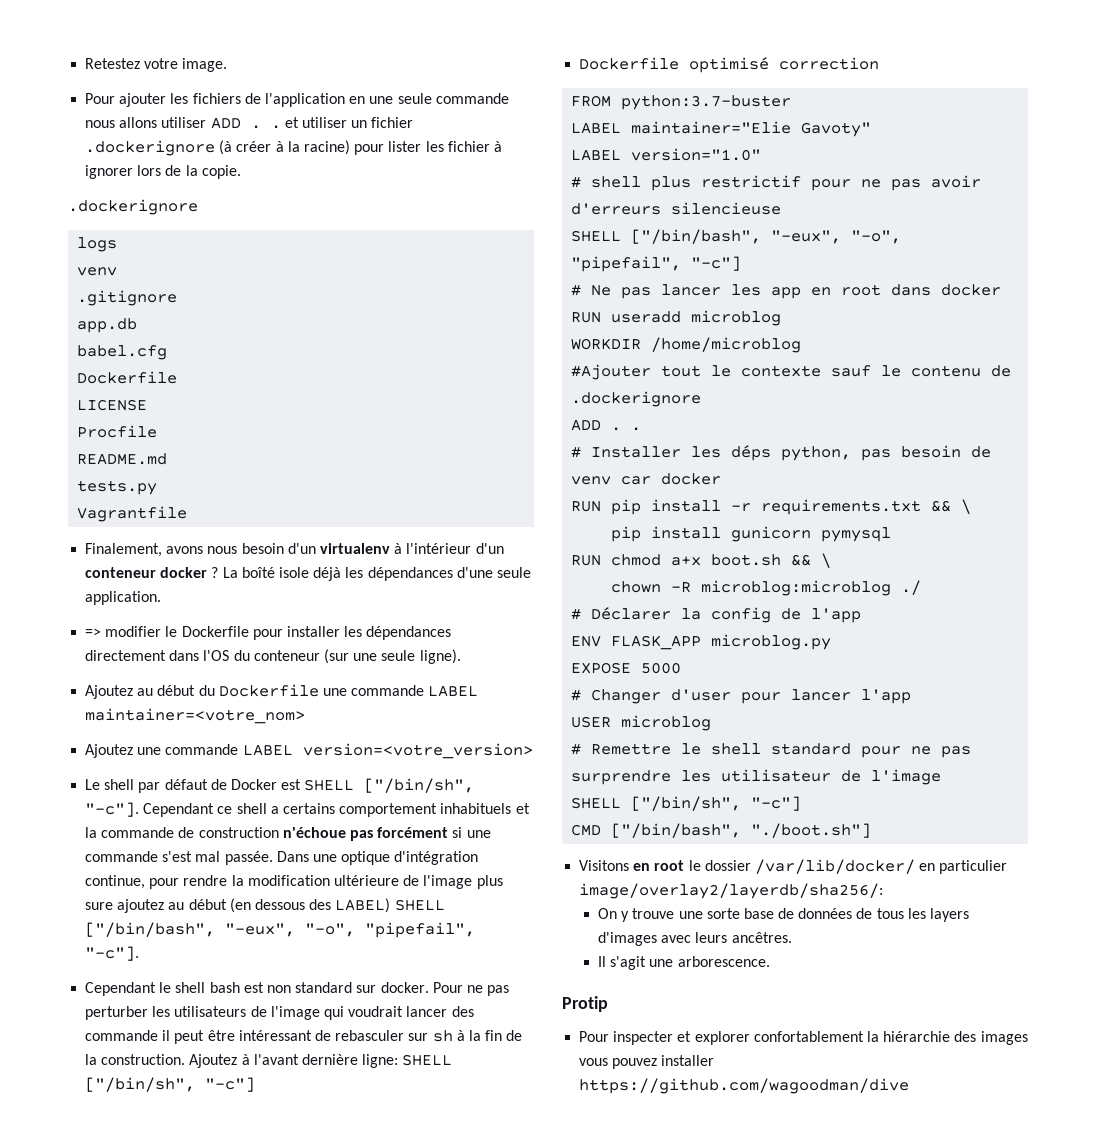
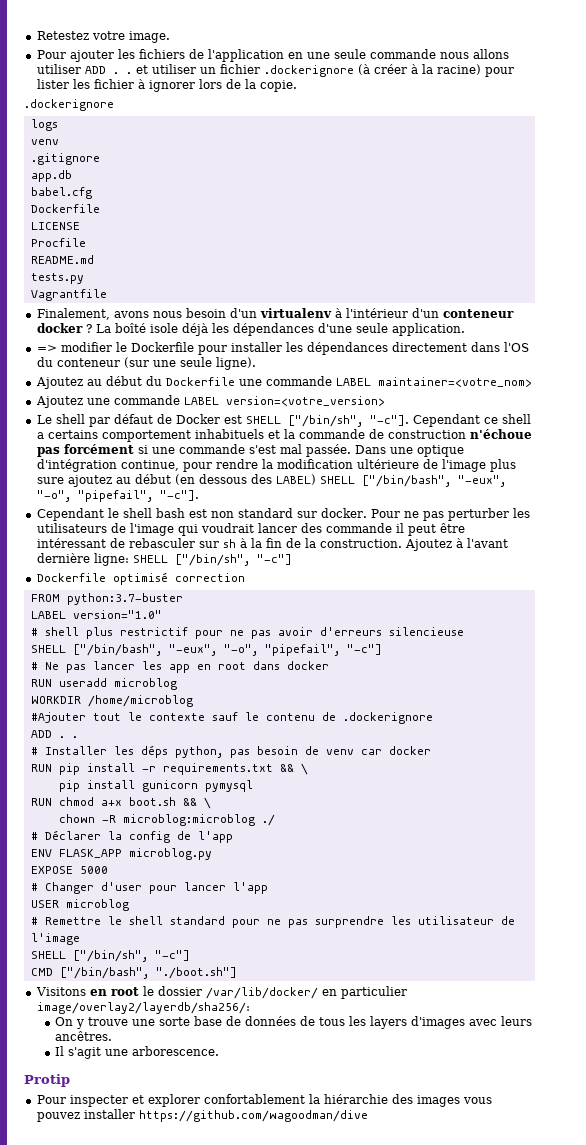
- LABEL maintainer="Elie Gavoty"

